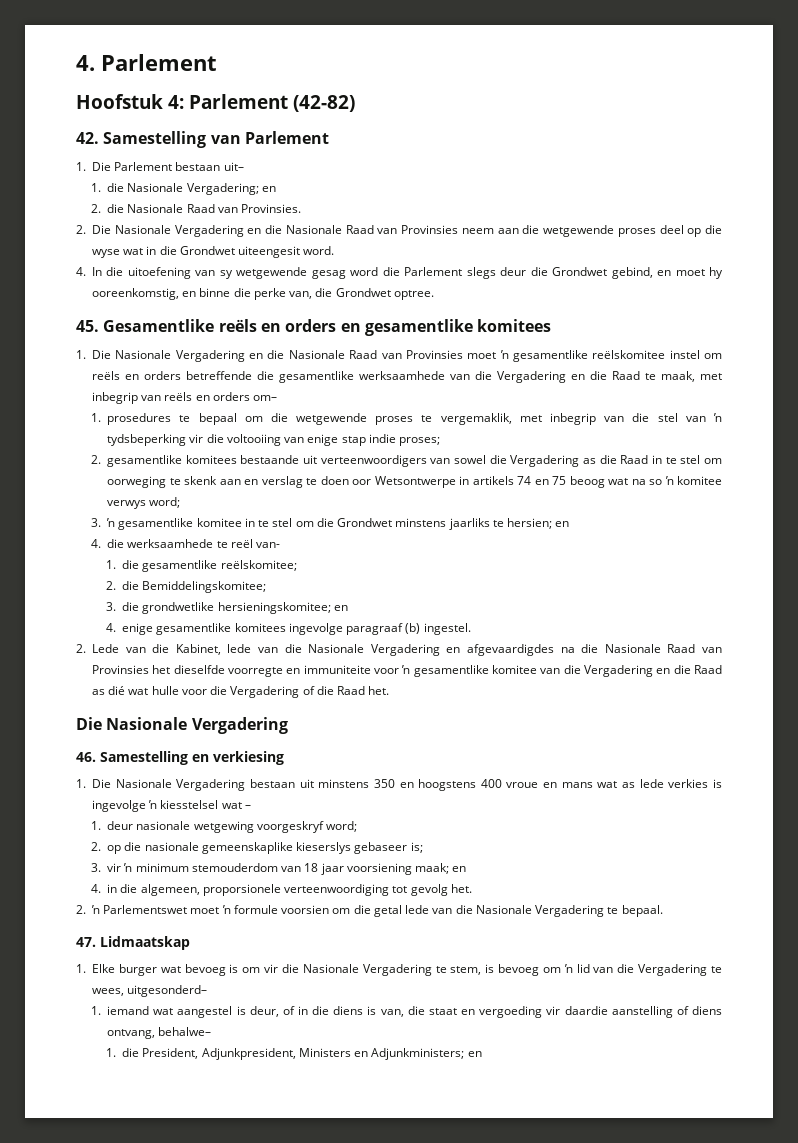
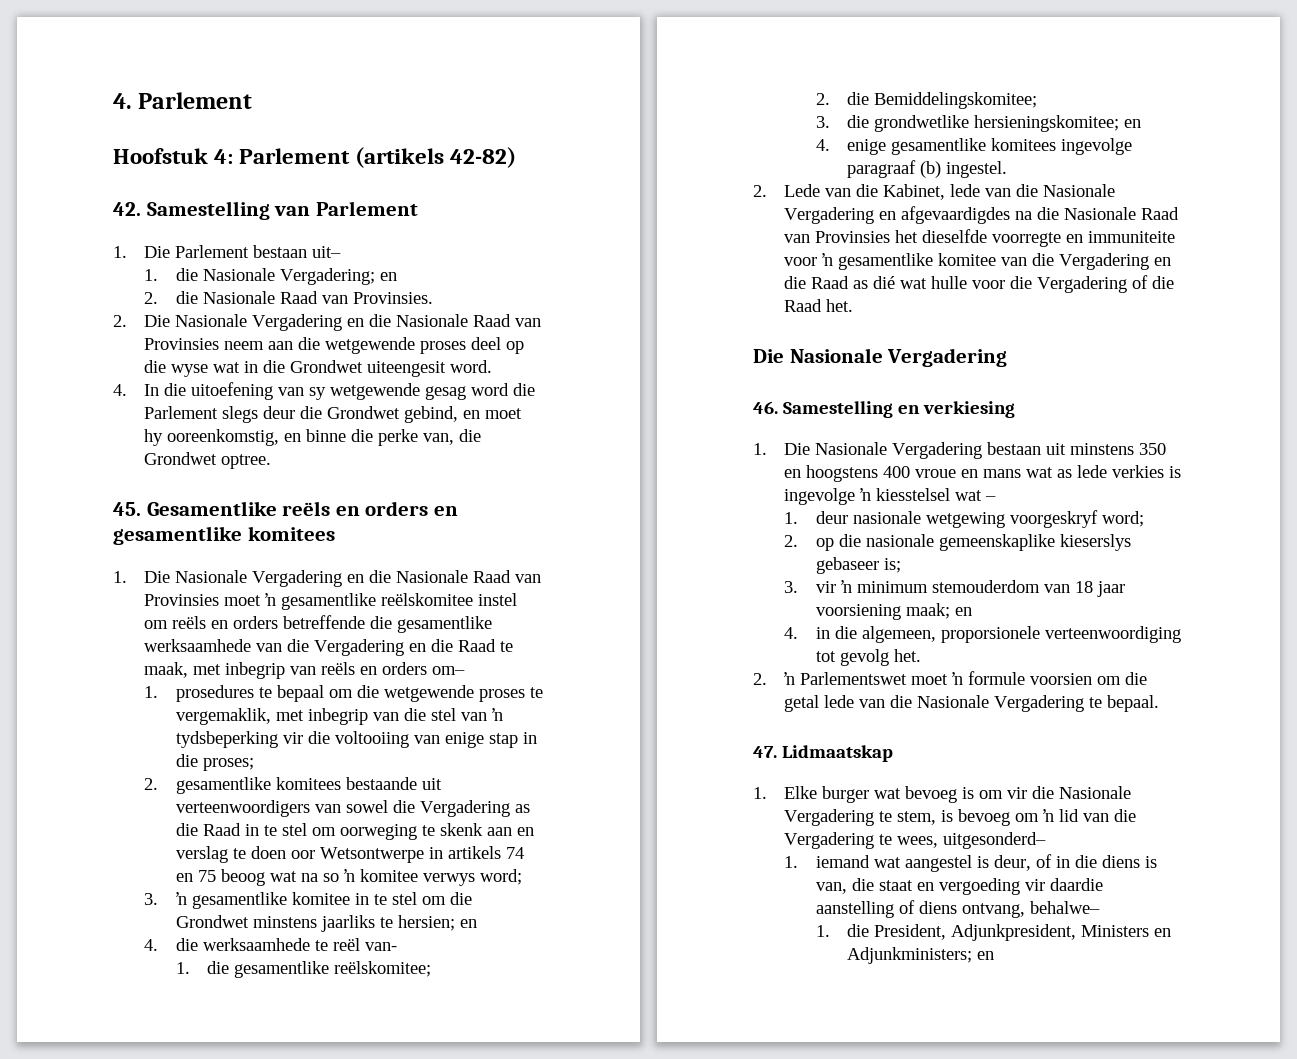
- Hoofstuk 4: Parlement (42-82)
+ Hoofstuk 4: Parlement (artikels 42-82)
- 1. prosedures te bepaal om die wetgewende proses te vergemaklik, met inbegrip van die stel van ŉ tydsbeperking vir die voltooiing van enige stap indie proses;
+ 1. prosedures te bepaal om die wetgewende proses te vergemaklik, met inbegrip van die stel van ŉ tydsbeperking vir die voltooiing van enige stap in die proses;

